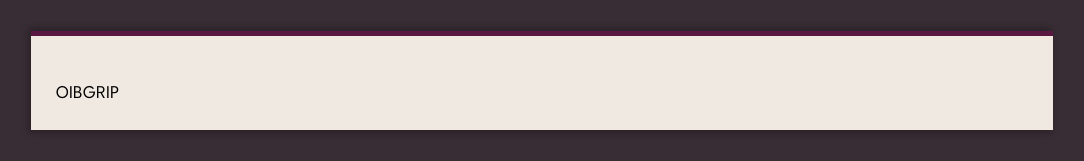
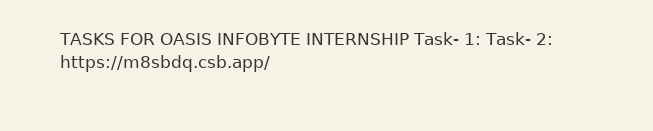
- OIBGRIP
+ TASKS FOR OASIS INFOBYTE INTERNSHIP Task- 1: Task- 2: https://m8sbdq.csb.app/

